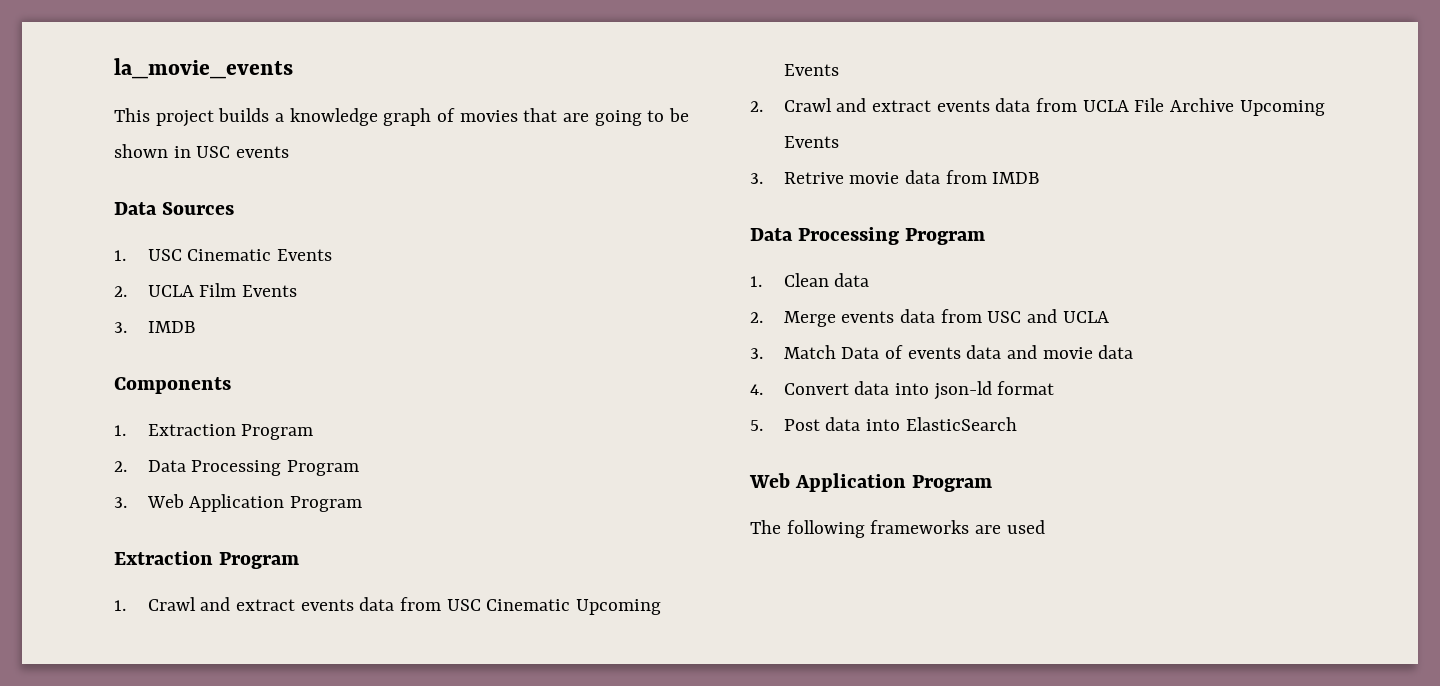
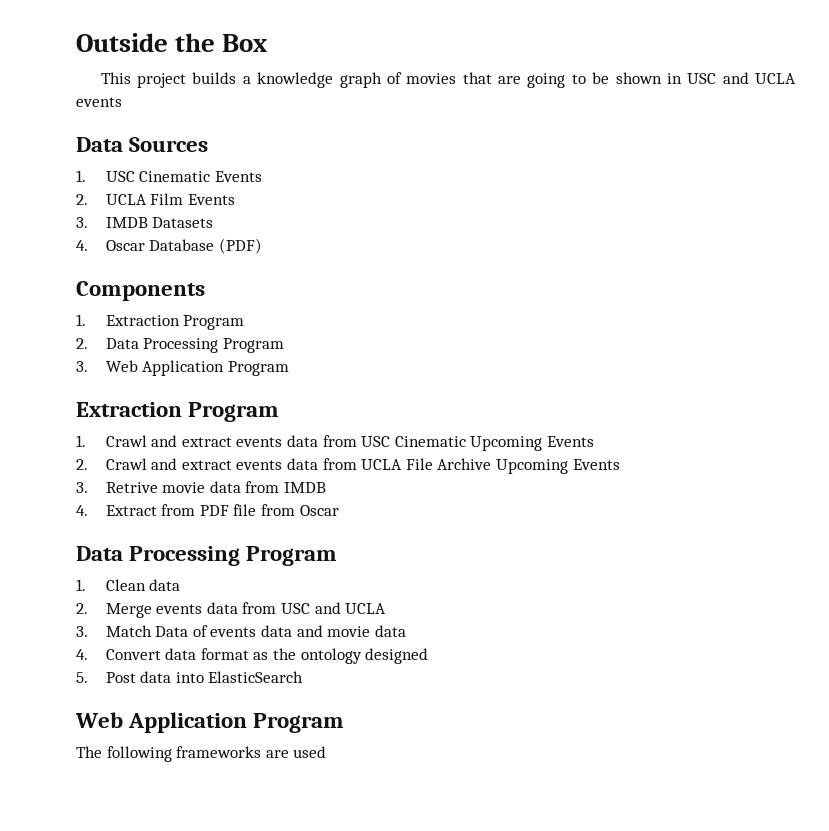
- la_movie_events
+ Outside the Box
- This project builds a knowledge graph of movies that are going to be shown in USC events
+ This project builds a knowledge graph of movies that are going to be shown in USC and UCLA events
- 3. IMDB
+ 3. IMDB Datasets
+ 4. Oscar Database (PDF)
+ 4. Extract from PDF file from Oscar
- 4. Convert data into json-ld format
+ 4. Convert data format as the ontology designed

